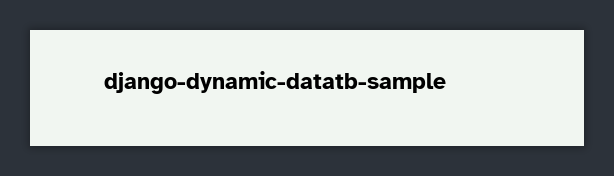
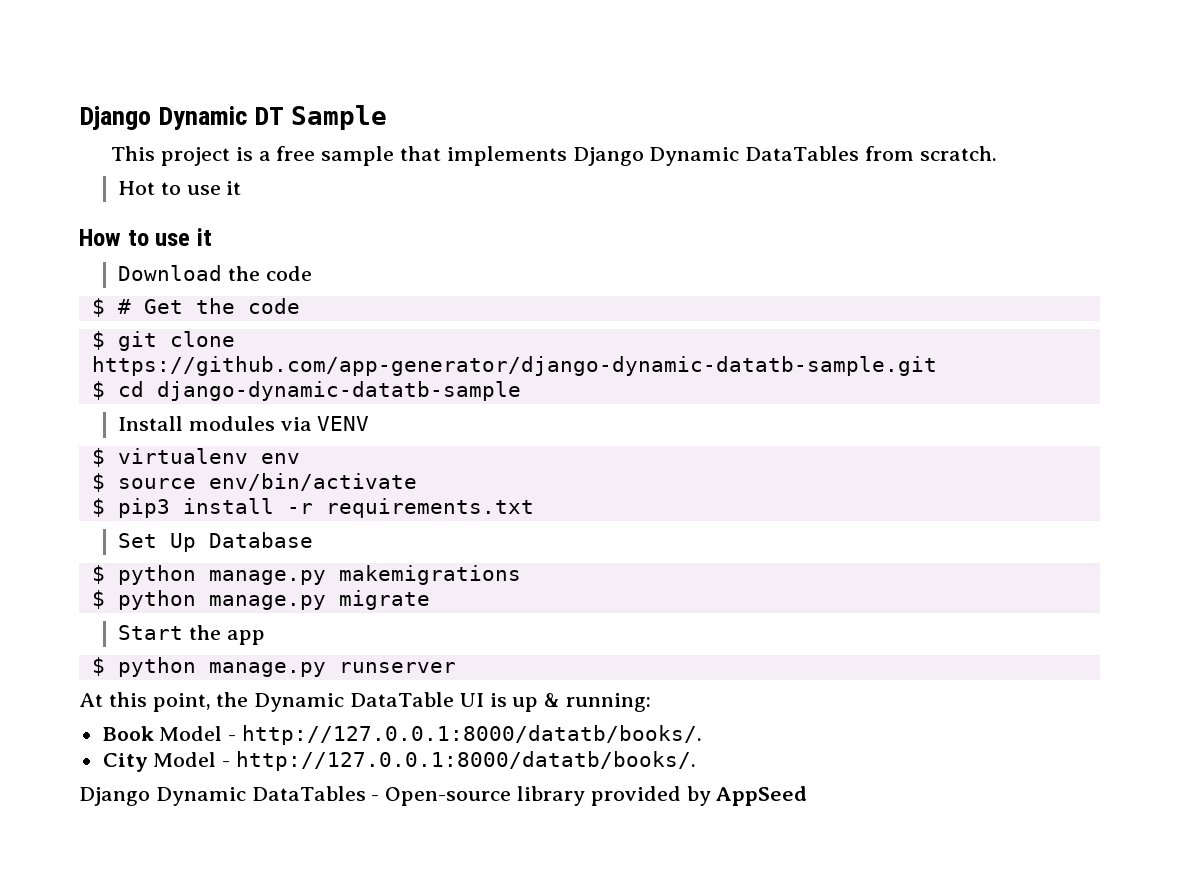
- django-dynamic-datatb-sample
+ Django Dynamic DT Sample
+ This project is a free sample that implements Django Dynamic DataTables from scratch.
+ Hot to use it
+ How to use it
+ Download the code
+ $ # Get the code
+ $ git clone https://github.com/app-generator/django-dynamic-datatb-sample.git
+ $ cd django-dynamic-datatb-sample
+ Install modules via VENV
+ $ virtualenv env
+ $ source env/bin/activate
+ $ pip3 install -r requirements.txt
+ Set Up Database
+ $ python manage.py makemigrations
+ $ python manage.py migrate
+ Start the app
+ $ python manage.py runserver
+ At this point, the Dynamic DataTable UI is up & running:
+ Book Model - http://127.0.0.1:8000/datatb/books/.
+ City Model - http://127.0.0.1:8000/datatb/books/.
+ Django Dynamic DataTables - Open-source library provided by AppSeed

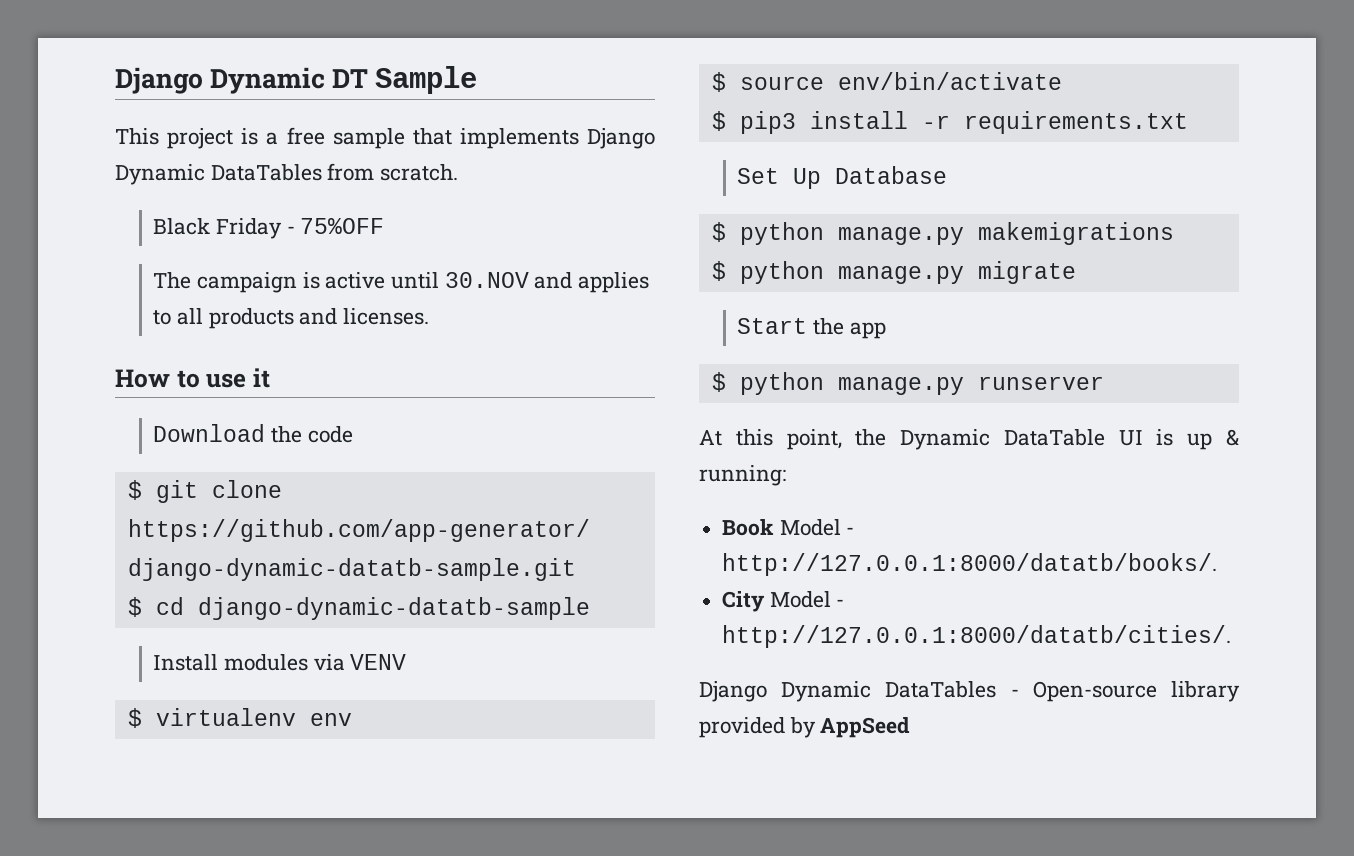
- Hot to use it
+ Black Friday - 75%OFF
+ The campaign is active until 30.NOV and applies to all products and licenses.
- $ # Get the code
- City Model - http://127.0.0.1:8000/datatb/books/.
+ City Model - http://127.0.0.1:8000/datatb/cities/.

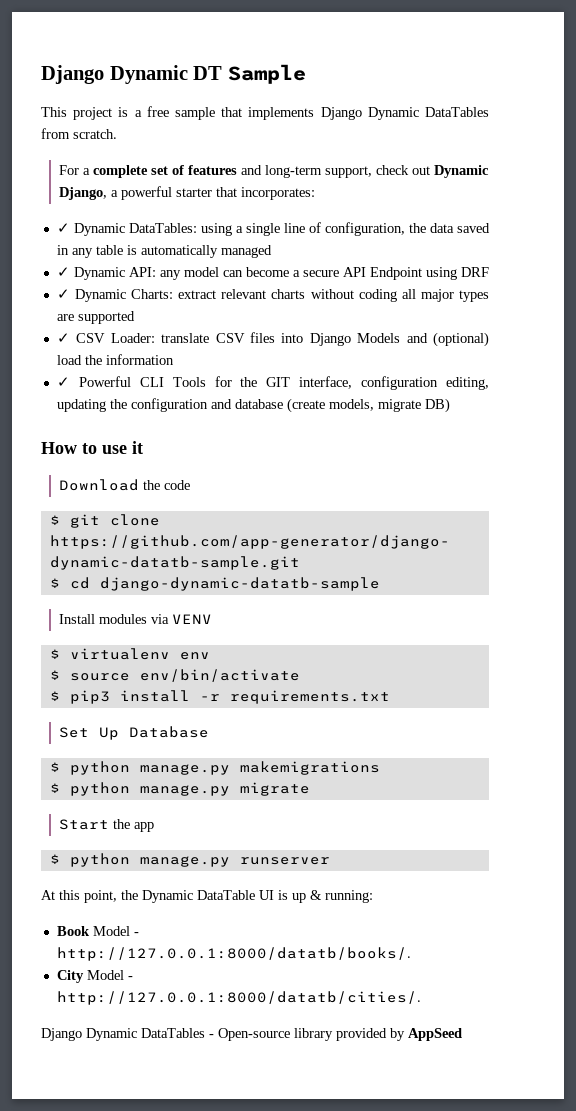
- Black Friday - 75%OFF
- The campaign is active until 30.NOV and applies to all products and licenses.
+ For a complete set of features and long-term support, check out Dynamic Django, a powerful starter that incorporates:
+ ✓ Dynamic DataTables: using a single line of configuration, the data saved in any table is automatically managed
+ ✓ Dynamic API: any model can become a secure API Endpoint using DRF
+ ✓ Dynamic Charts: extract relevant charts without coding all major types are supported
+ ✓ CSV Loader: translate CSV files into Django Models and (optional) load the information
+ ✓ Powerful CLI Tools for the GIT interface, configuration editing, updating the configuration and database (create models, migrate DB)

